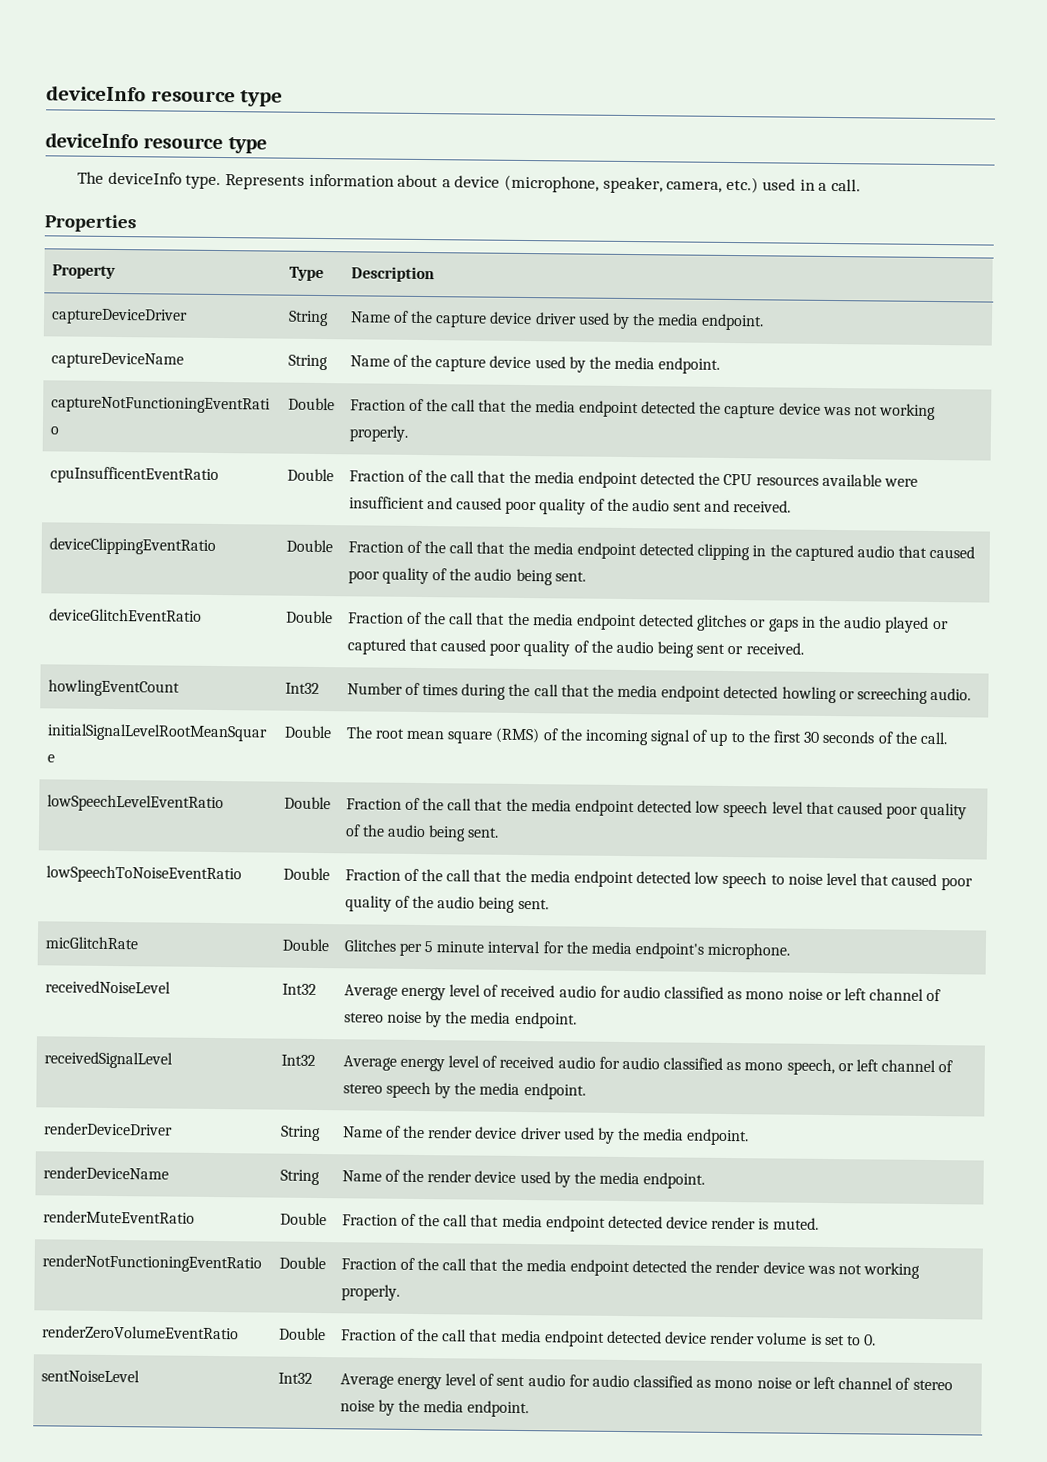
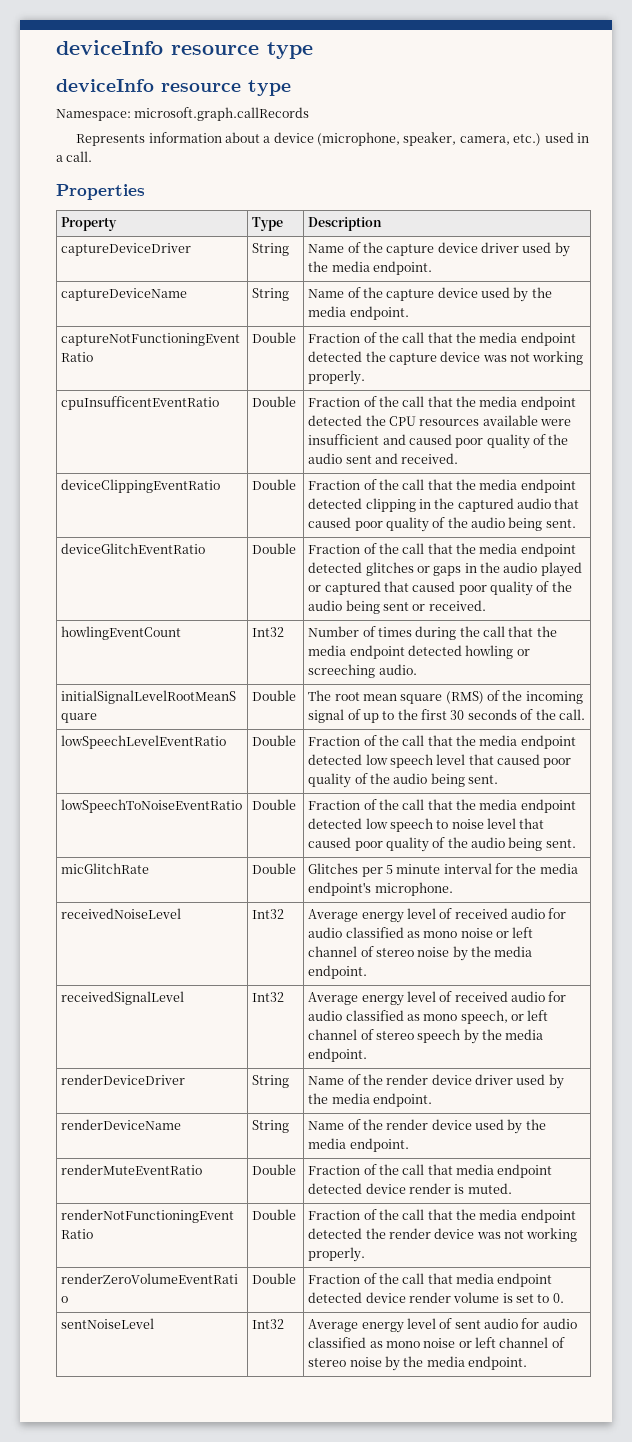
- The deviceInfo type. Represents information about a device (microphone, speaker, camera, etc.) used in a call.
+ Namespace: microsoft.graph.callRecords
+ Represents information about a device (microphone, speaker, camera, etc.) used in a call.

